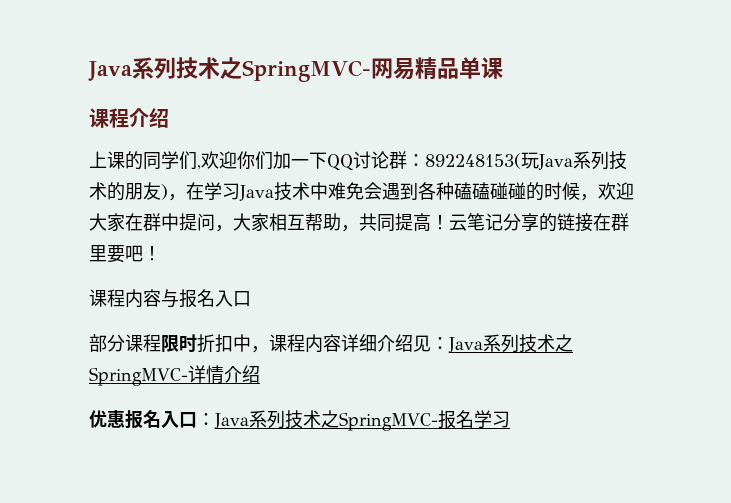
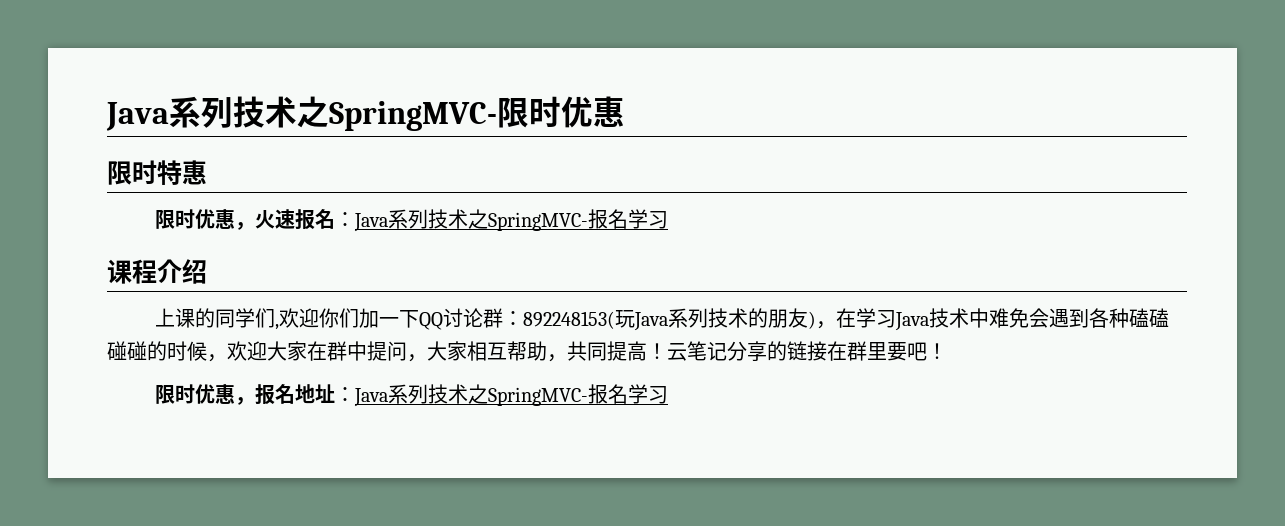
- Java系列技术之SpringMVC-网易精品单课
+ Java系列技术之SpringMVC-限时优惠
+ 限时特惠
+ 限时优惠，火速报名：Java系列技术之SpringMVC-报名学习
- 课程内容与报名入口
- 部分课程限时折扣中，课程内容详细介绍见：Java系列技术之SpringMVC-详情介绍
- 优惠报名入口：Java系列技术之SpringMVC-报名学习
+ 限时优惠，报名地址：Java系列技术之SpringMVC-报名学习

